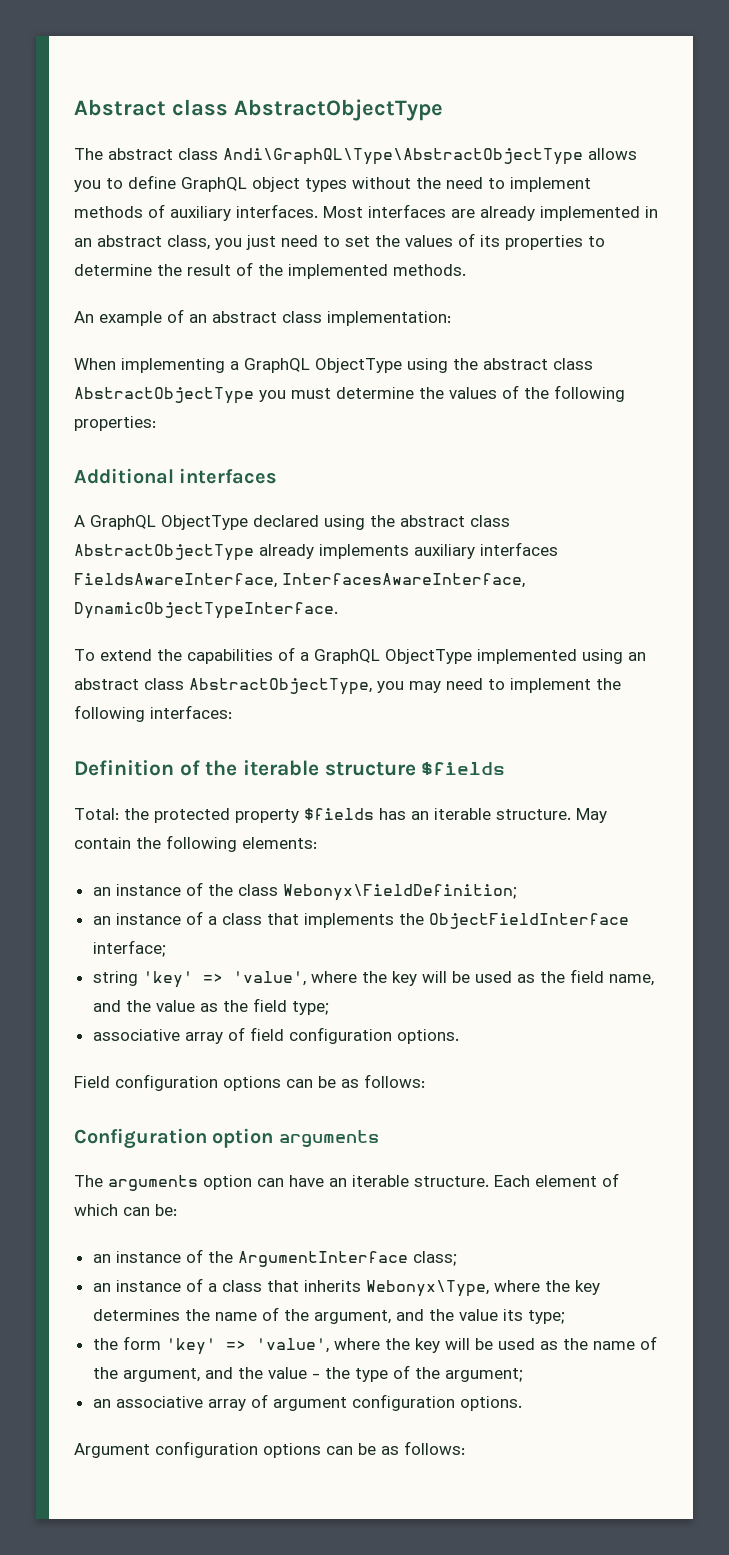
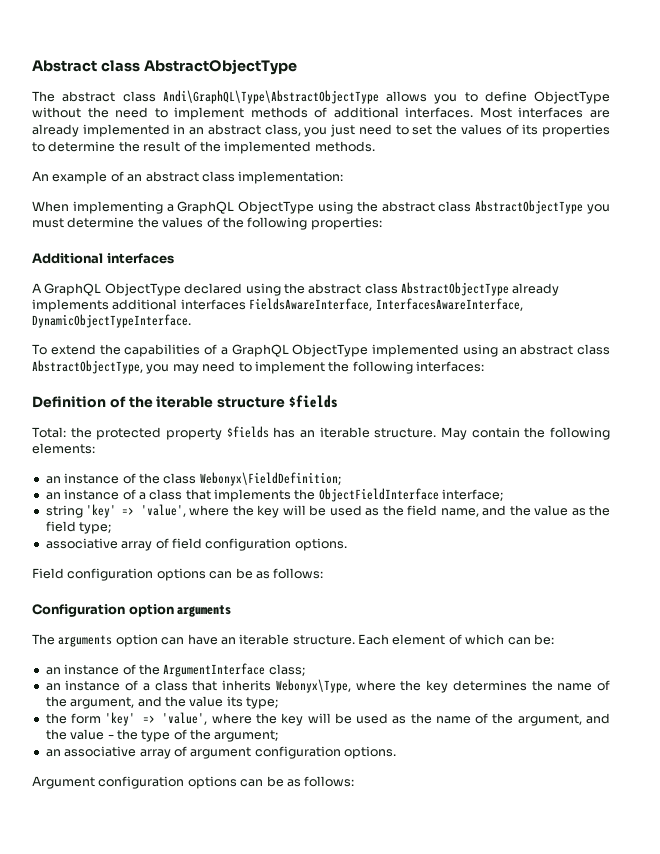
- The abstract class Andi\GraphQL\Type\AbstractObjectType allows you to define GraphQL object types without the need to implement methods of auxiliary interfaces.
+ The abstract class Andi\GraphQL\Type\AbstractObjectType allows you to define ObjectType without the need to implement methods of additional interfaces.
- A GraphQL ObjectType declared using the abstract class AbstractObjectType already implements auxiliary interfaces FieldsAwareInterface, InterfacesAwareInterface, DynamicObjectTypeInterface.
+ A GraphQL ObjectType declared using the abstract class AbstractObjectType already implements additional interfaces FieldsAwareInterface, InterfacesAwareInterface, DynamicObjectTypeInterface.

